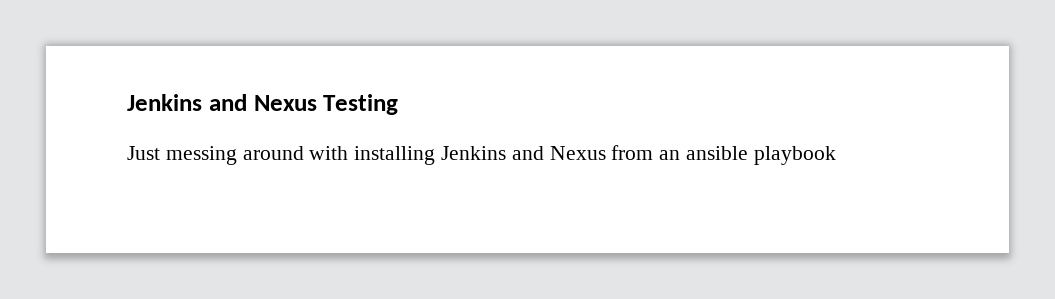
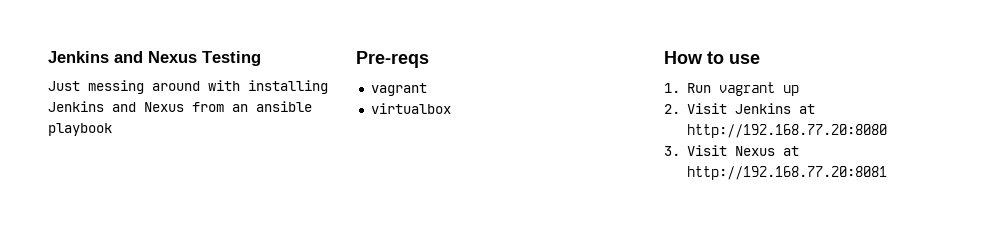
+ Pre-reqs
+ vagrant
+ virtualbox
+ How to use
+ 1. Run vagrant up
+ 2. Visit Jenkins at http://192.168.77.20:8080
+ 3. Visit Nexus at http://192.168.77.20:8081

